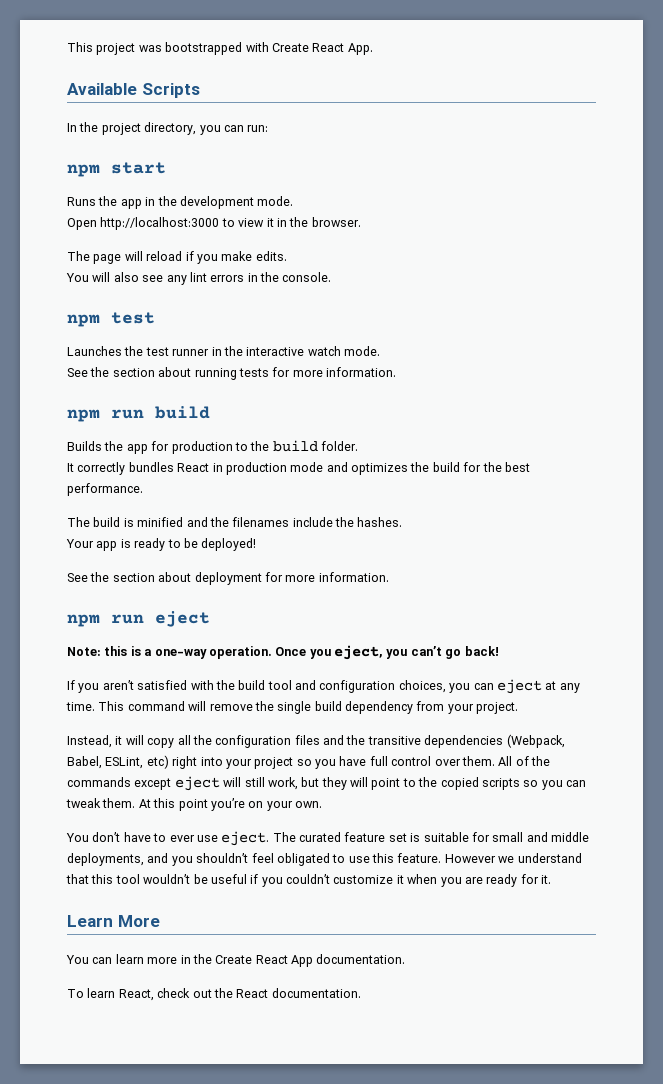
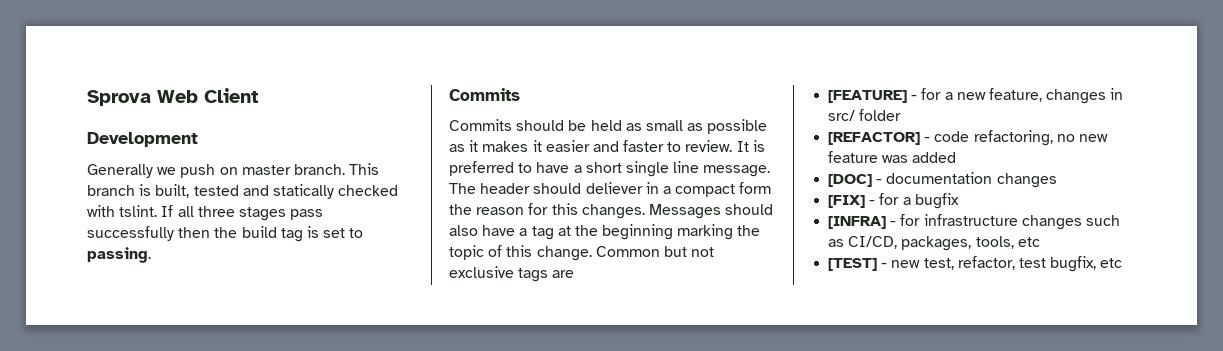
- This project was bootstrapped with Create React App.
- Available Scripts
- In the project directory, you can run:
- npm start
- Runs the app in the development mode.
- Open http://localhost:3000 to view it in the browser.
- The page will reload if you make edits.
- You will also see any lint errors in the console.
- npm test
- Launches the test runner in the interactive watch mode.
- See the section about running tests for more information.
- npm run build
- Builds the app for production to the build folder.
- It correctly bundles React in production mode and optimizes the build for the best performance.
- The build is minified and the filenames include the hashes.
- Your app is ready to be deployed!
- See the section about deployment for more information.
- npm run eject
- Note: this is a one-way operation. Once you eject, you can’t go back!
- If you aren’t satisfied with the build tool and configuration choices, you can eject at any time. This command will remove the single build dependency from your project.
- Instead, it will copy all the configuration files and the transitive dependencies (Webpack, Babel, ESLint, etc) right into your project so you have full control over them. All of the commands except eject will still work, but they will point to the copied scripts so you can tweak them. At this point you’re on your own.
- You don’t have to ever use eject. The curated feature set is suitable for small and middle deployments, and you shouldn’t feel obligated to use this feature. However we understand that this tool wouldn’t be useful if you couldn’t customize it when you are ready for it.
- Learn More
- You can learn more in the Create React App documentation.
- To learn React, check out the React documentation.
+ Sprova Web Client
+ Development
+ Generally we push on master branch. This branch is built, tested and statically checked with tslint. If all three stages pass successfully then the build tag is set to passing.
+ Commits
+ Commits should be held as small as possible as it makes it easier and faster to review. It is preferred to have a short single line message. The header should deliever in a compact form the reason for this changes. Messages should also have a tag at the beginning marking the topic of this change. Common but not exclusive tags are
+ [FEATURE] - for a new feature, changes in src/ folder
+ [REFACTOR] - code refactoring, no new feature was added
+ [DOC] - documentation changes
+ [FIX] - for a bugfix
+ [INFRA] - for infrastructure changes such as CI/CD, packages, tools, etc
+ [TEST] - new test, refactor, test bugfix, etc

